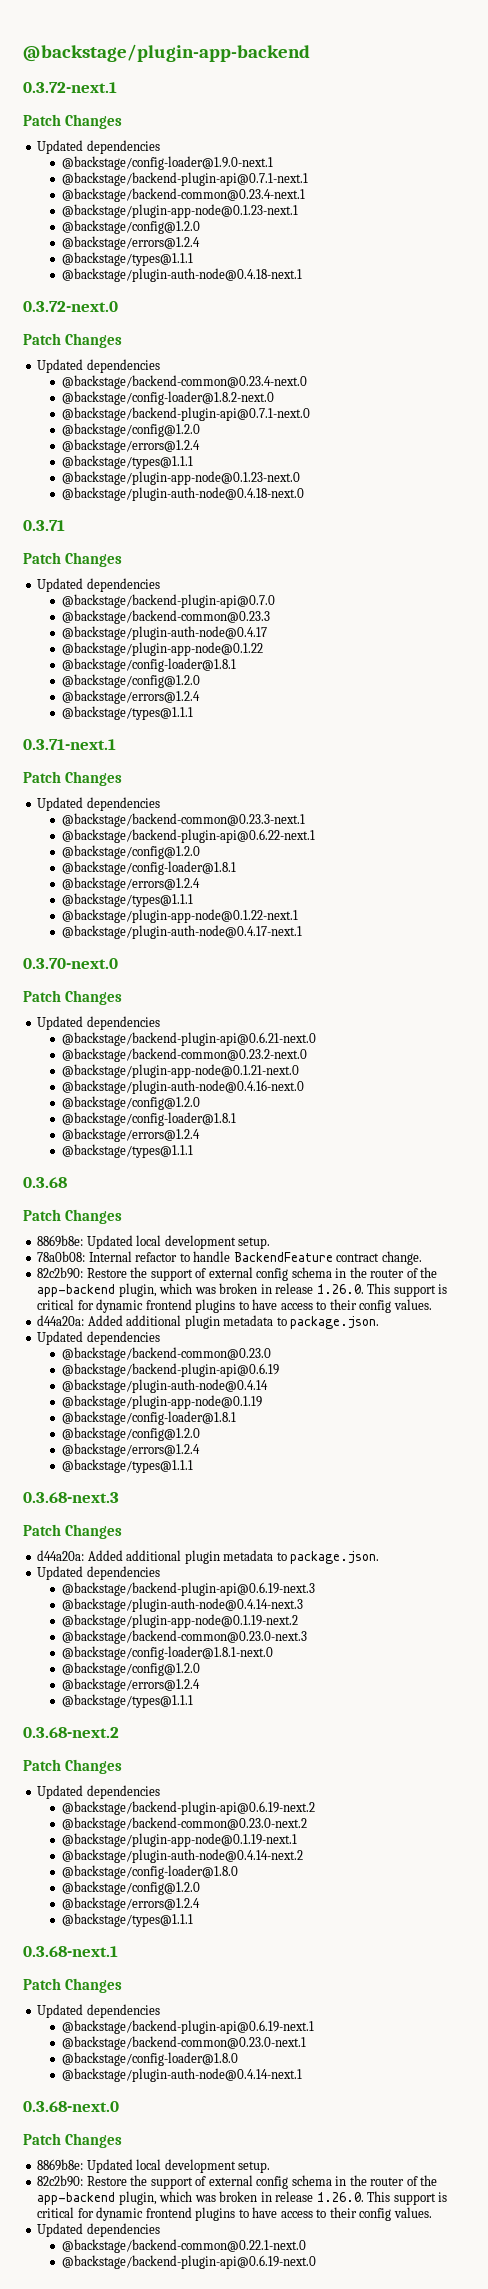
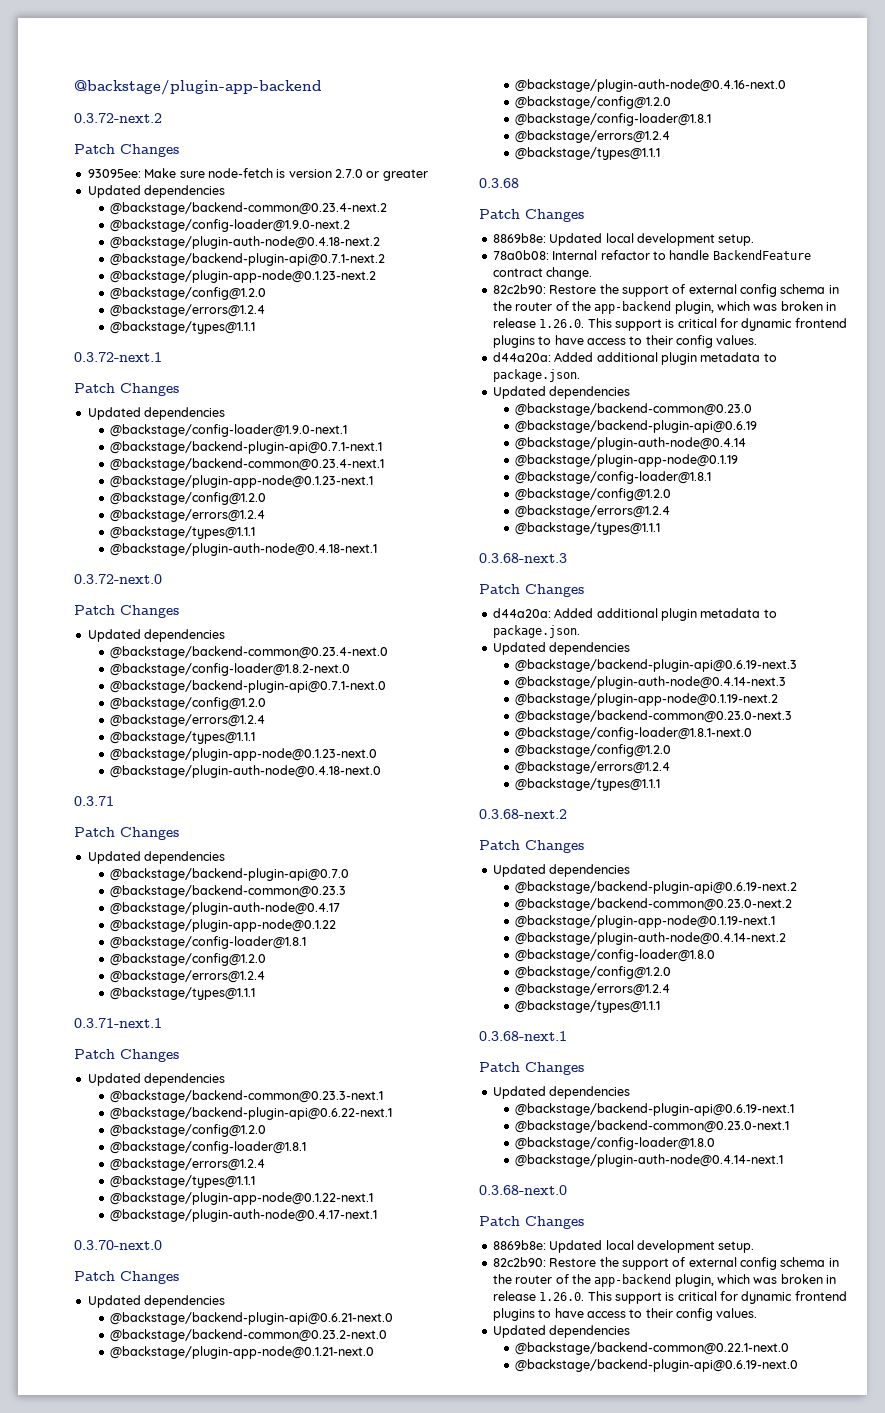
+ 0.3.72-next.2
+ Patch Changes
+ 93095ee: Make sure node-fetch is version 2.7.0 or greater
+ Updated dependencies
+ @backstage/backend-common@0.23.4-next.2
+ @backstage/config-loader@1.9.0-next.2
+ @backstage/plugin-auth-node@0.4.18-next.2
+ @backstage/backend-plugin-api@0.7.1-next.2
+ @backstage/plugin-app-node@0.1.23-next.2
+ @backstage/config@1.2.0
+ @backstage/errors@1.2.4
+ @backstage/types@1.1.1

